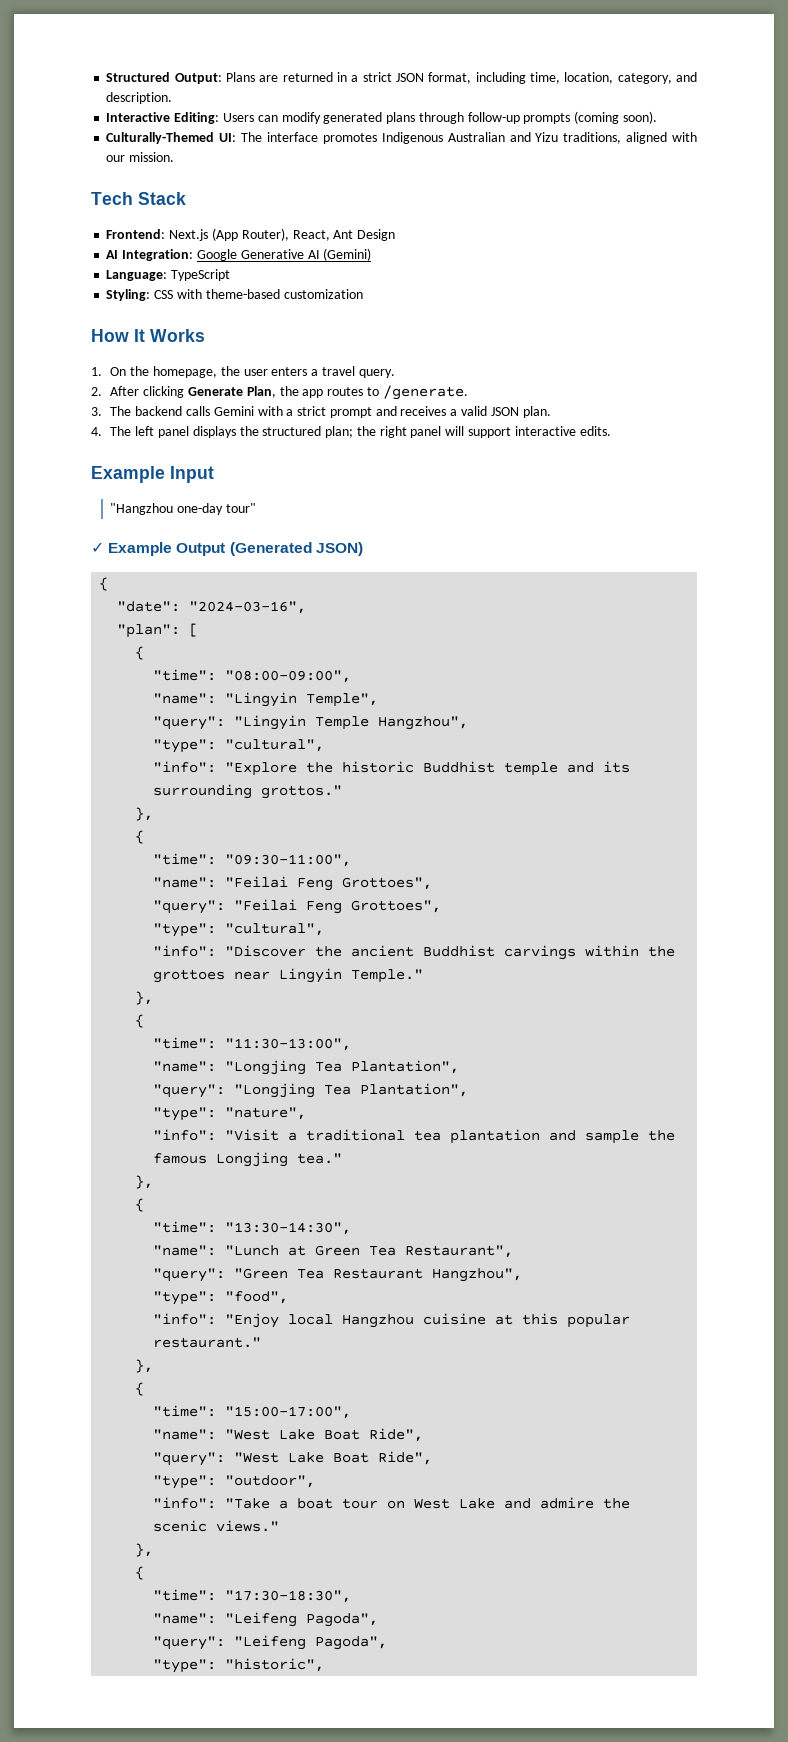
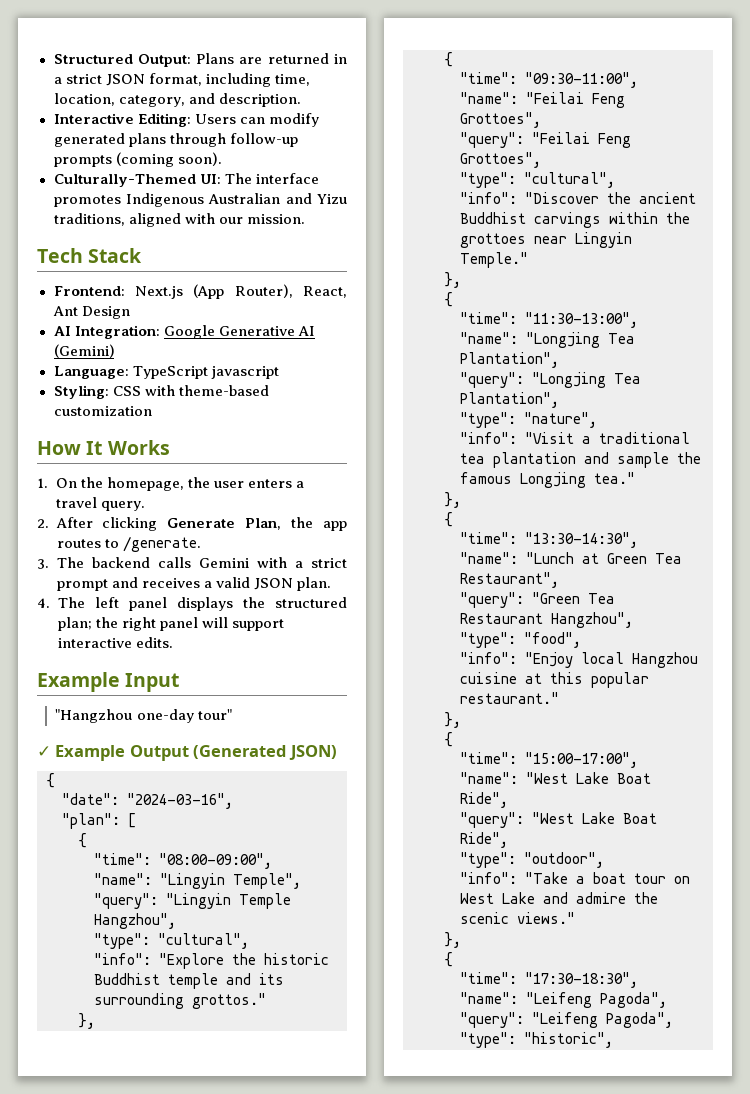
- Language: TypeScript
+ Language: TypeScript javascript

